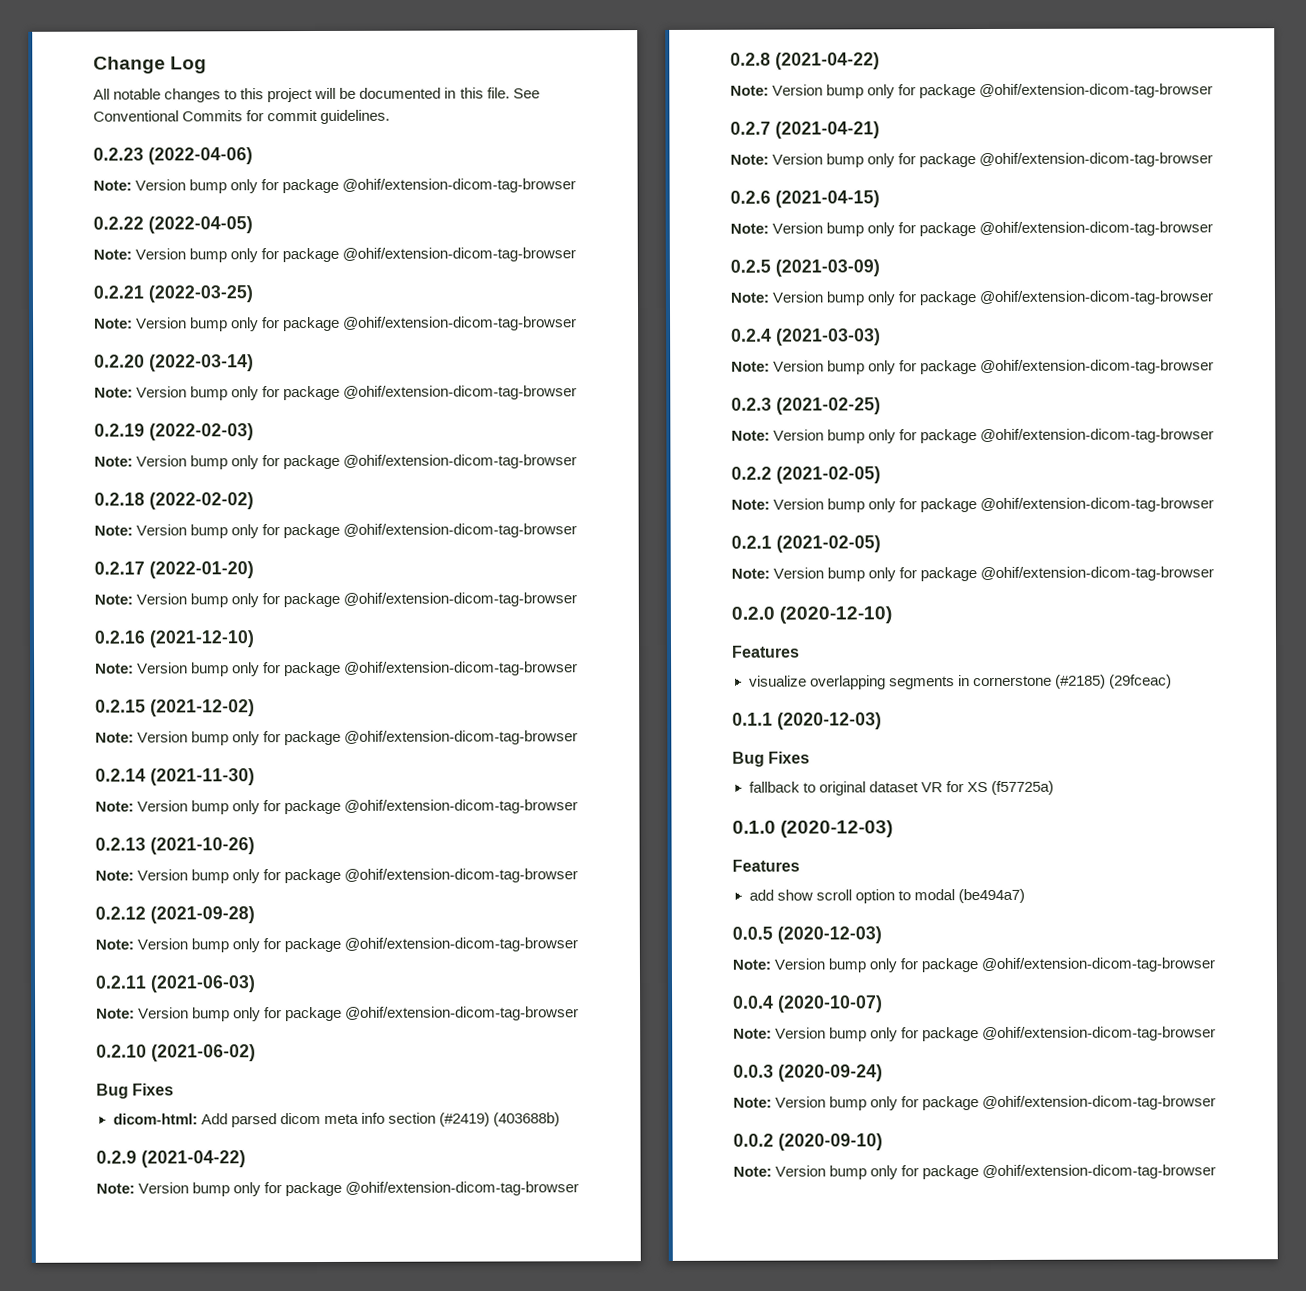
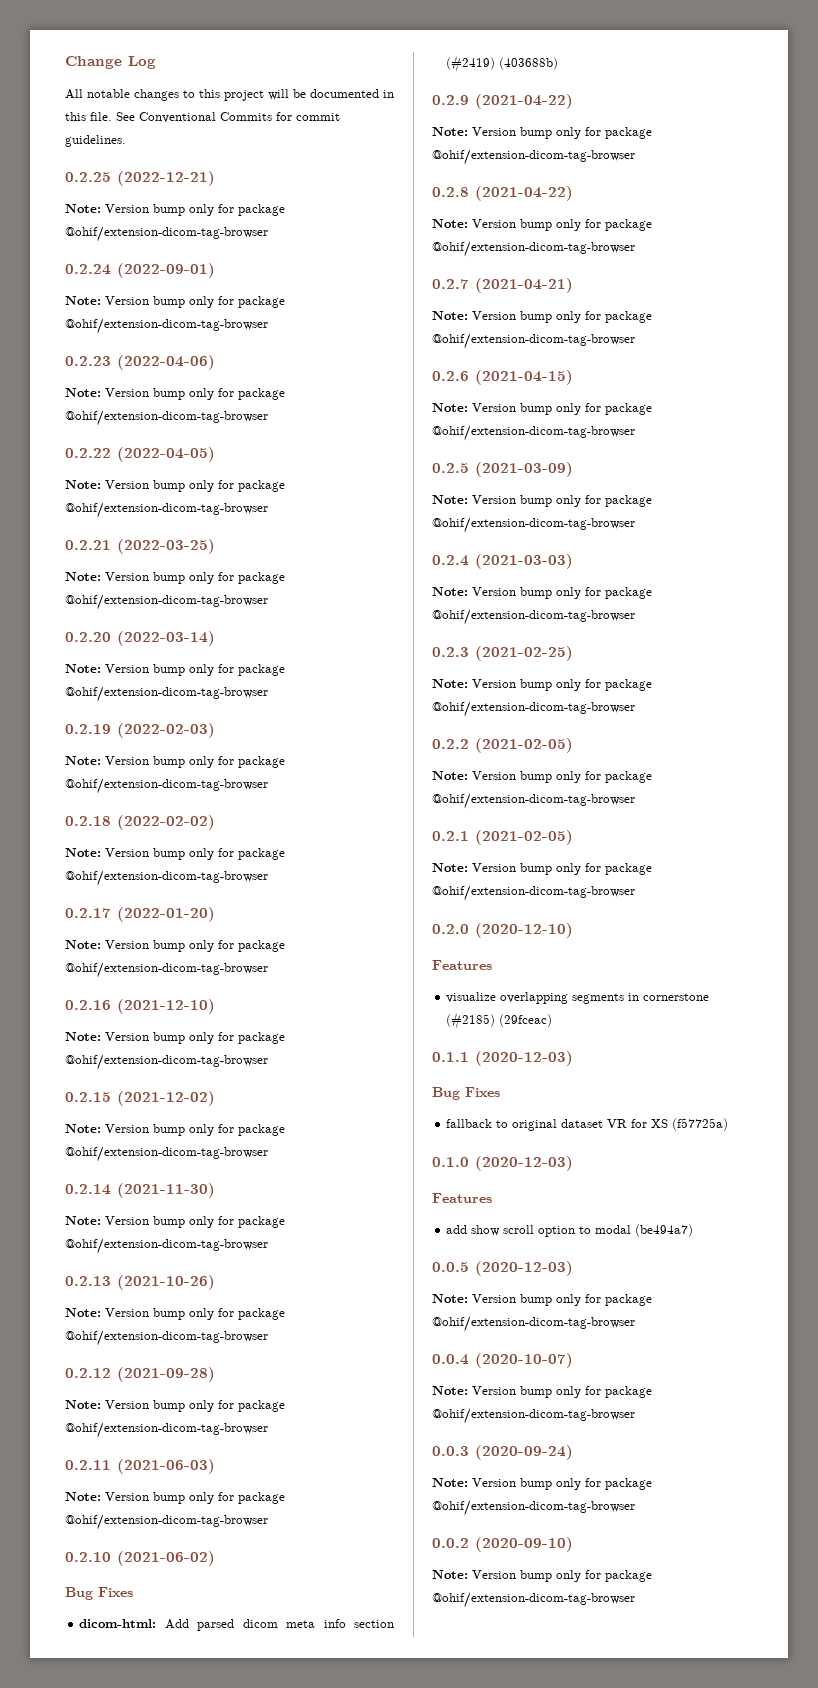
+ 0.2.25 (2022-12-21)
+ Note: Version bump only for package @ohif/extension-dicom-tag-browser
+ 0.2.24 (2022-09-01)
+ Note: Version bump only for package @ohif/extension-dicom-tag-browser

